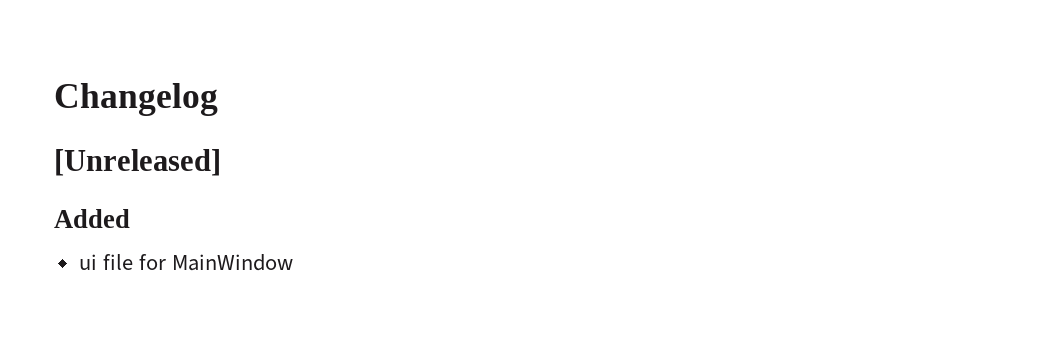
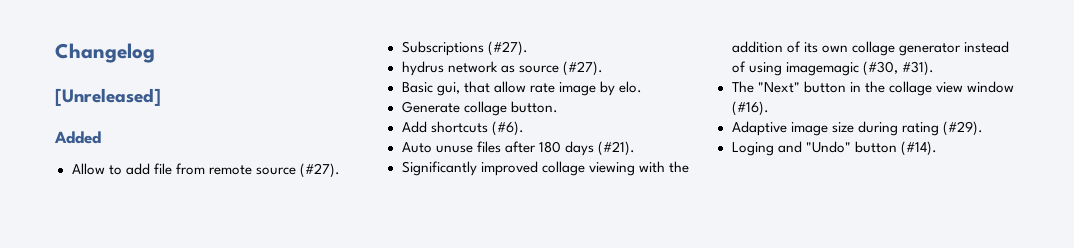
- ui file for MainWindow
+ Allow to add file from remote source (#27).
+ Subscriptions (#27).
+ hydrus network as source (#27).
+ Basic gui, that allow rate image by elo.
+ Generate collage button.
+ Add shortcuts (#6).
+ Auto unuse files after 180 days (#21).
+ Significantly improved collage viewing with the addition of its own collage generator instead of using imagemagic (#30, #31).
+ The "Next" button in the collage view window (#16).
+ Adaptive image size during rating (#29).
+ Loging and "Undo" button (#14).

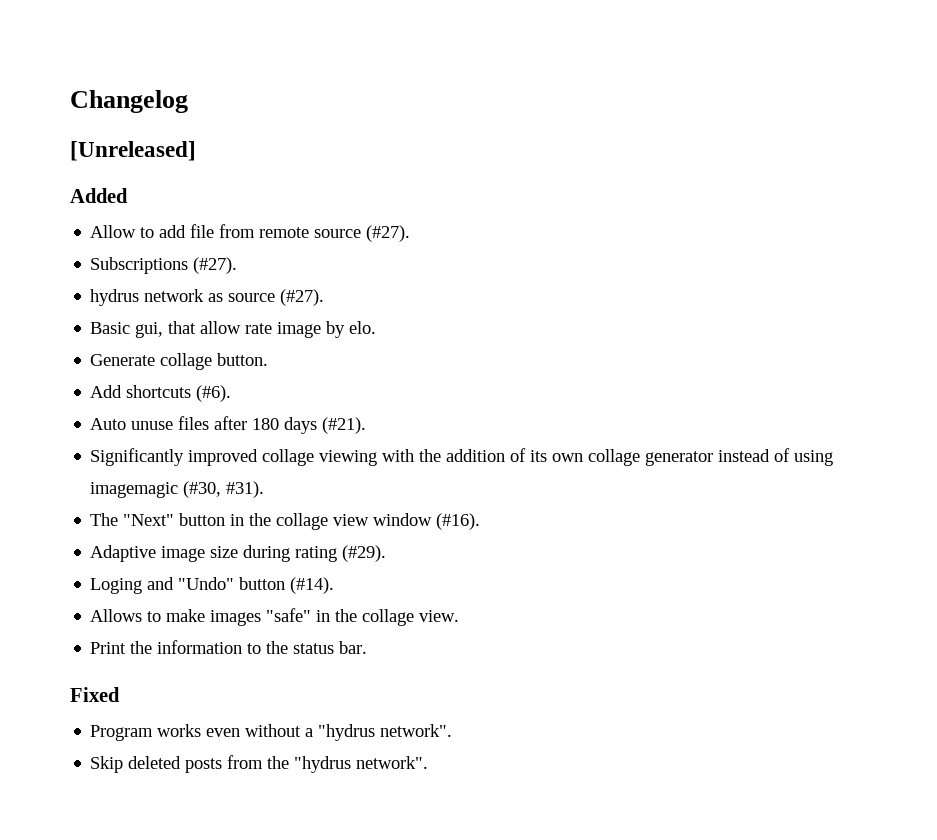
+ Allows to make images "safe" in the collage view.
+ Print the information to the status bar.
+ Fixed
+ Program works even without a "hydrus network".
+ Skip deleted posts from the "hydrus network".

